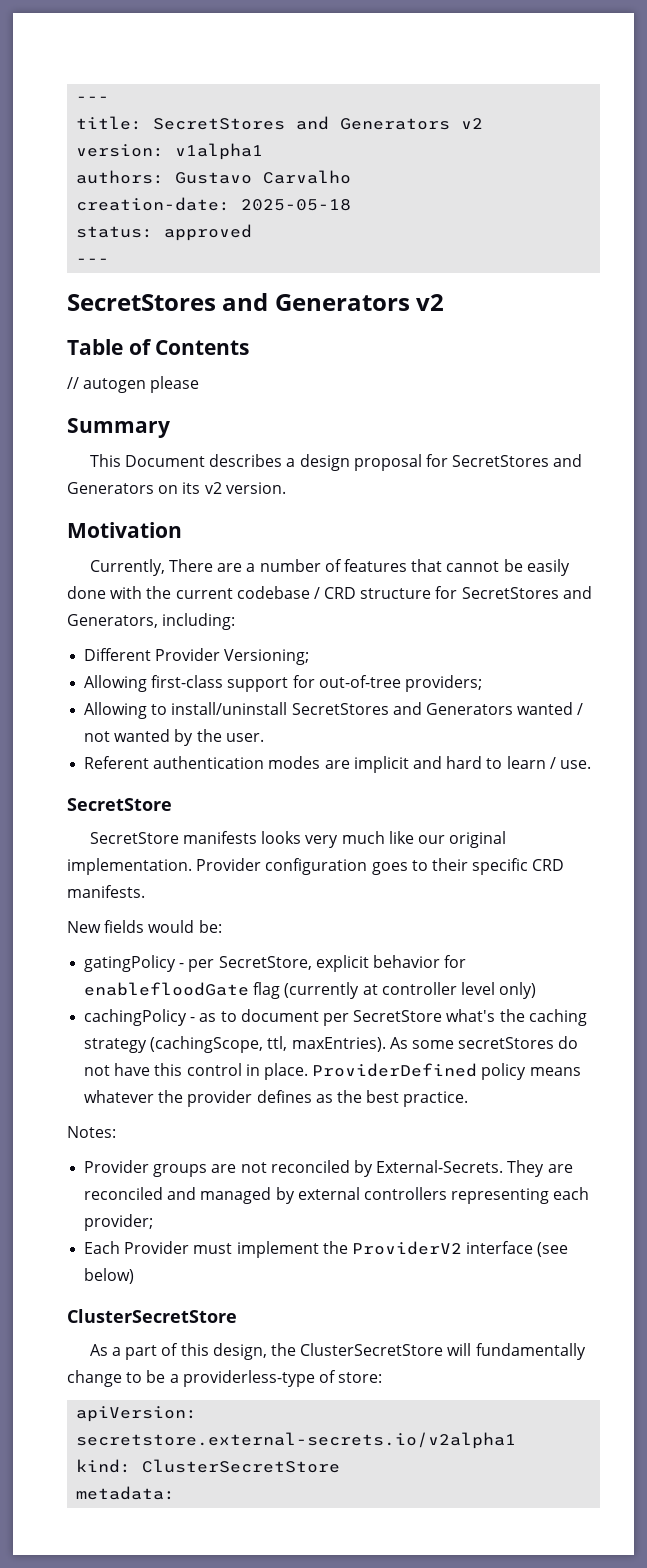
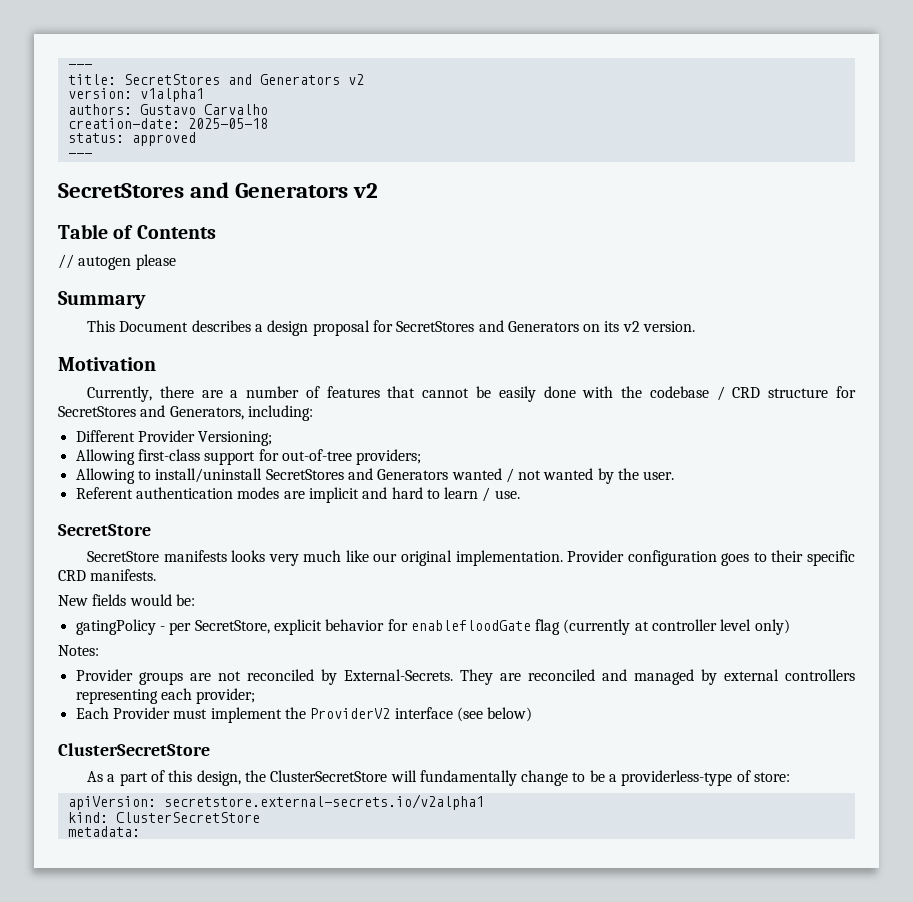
- Currently, There are a number of features that cannot be easily done with the current codebase / CRD structure for SecretStores and Generators, including:
+ Currently, there are a number of features that cannot be easily done with the codebase / CRD structure for SecretStores and Generators, including:
- cachingPolicy - as to document per SecretStore what's the caching strategy (cachingScope, ttl, maxEntries). As some secretStores do not have this control in place. ProviderDefined policy means whatever the provider defines as the best practice.

